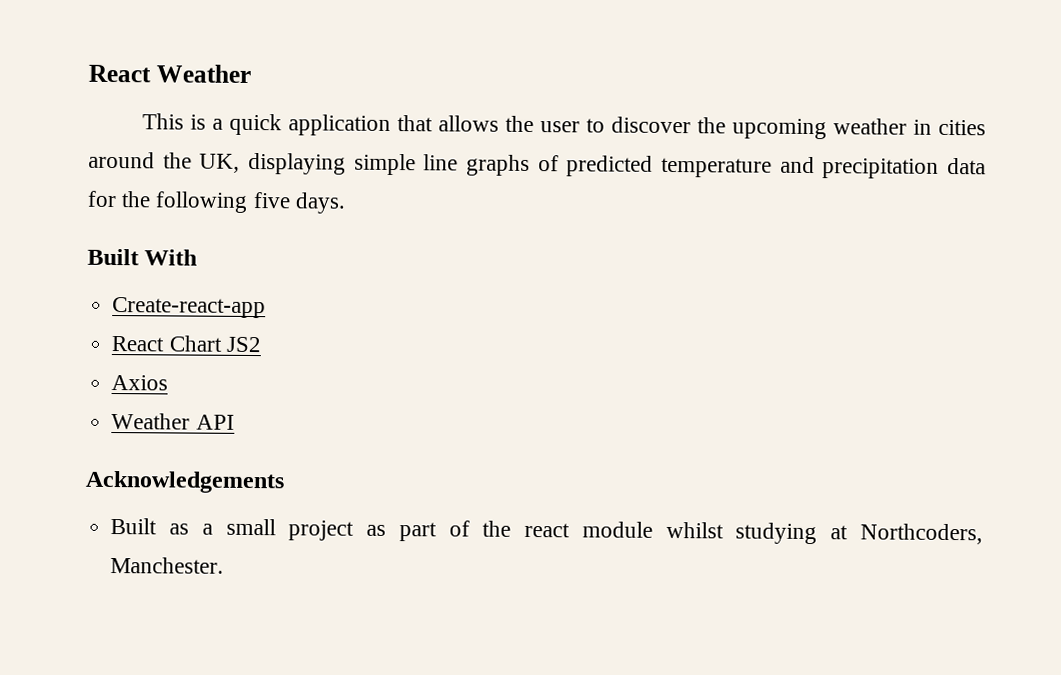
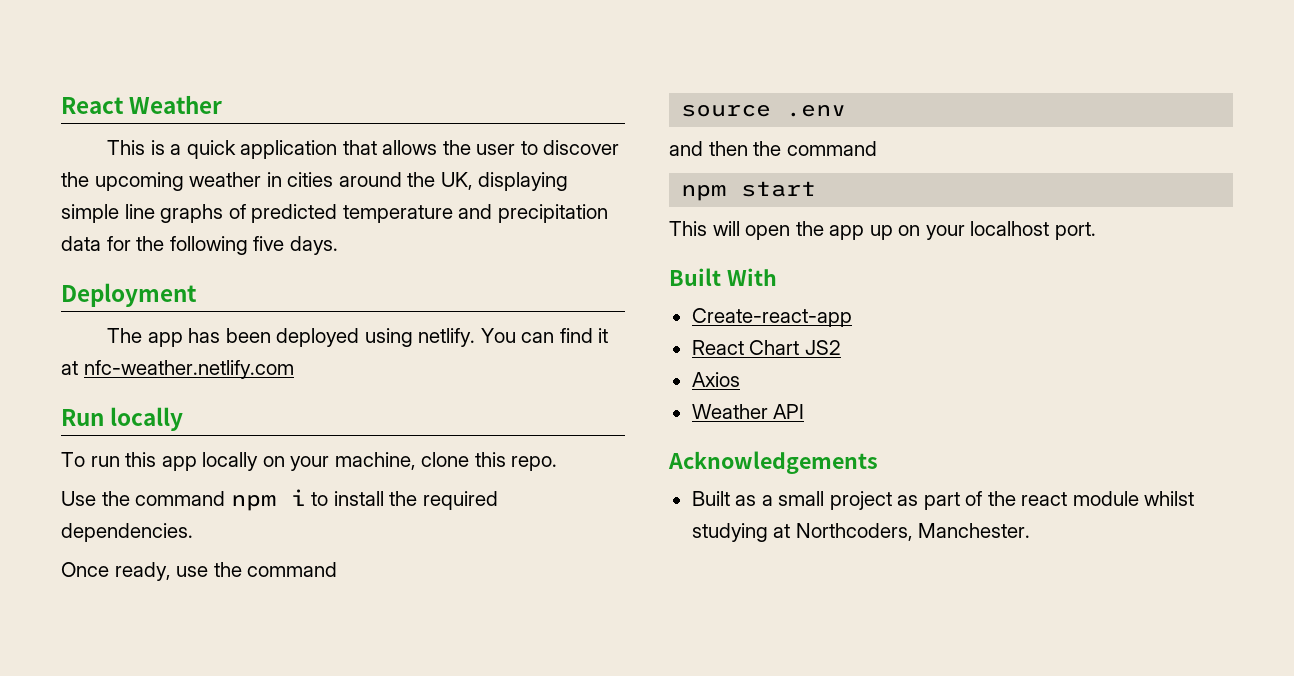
+ Deployment
+ The app has been deployed using netlify. You can find it at nfc-weather.netlify.com
+ Run locally
+ To run this app locally on your machine, clone this repo.
+ Use the command npm i to install the required dependencies.
+ Once ready, use the command
+ source .env
+ and then the command
+ npm start
+ This will open the app up on your localhost port.

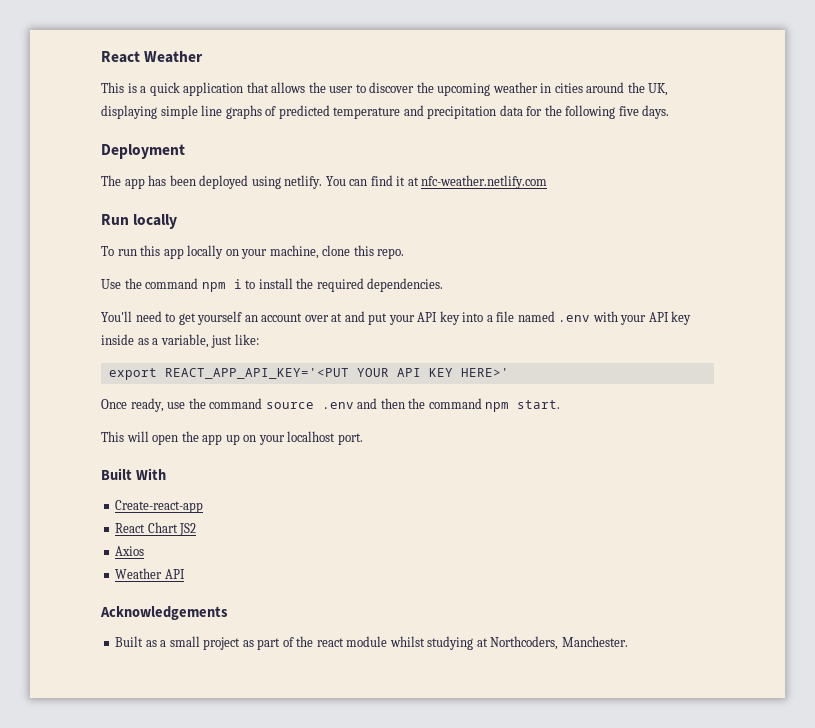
+ You'll need to get yourself an account over at and put your API key into a file named .env with your API key inside as a variable, just like:
+ export REACT_APP_API_KEY='<PUT YOUR API KEY HERE>'
- Once ready, use the command
- source .env
- and then the command
- npm start
+ Once ready, use the command source .env and then the command npm start.

